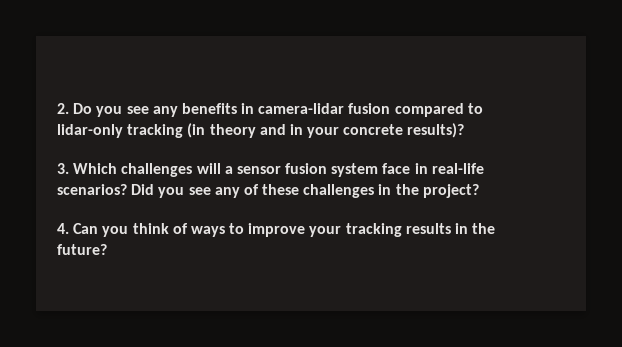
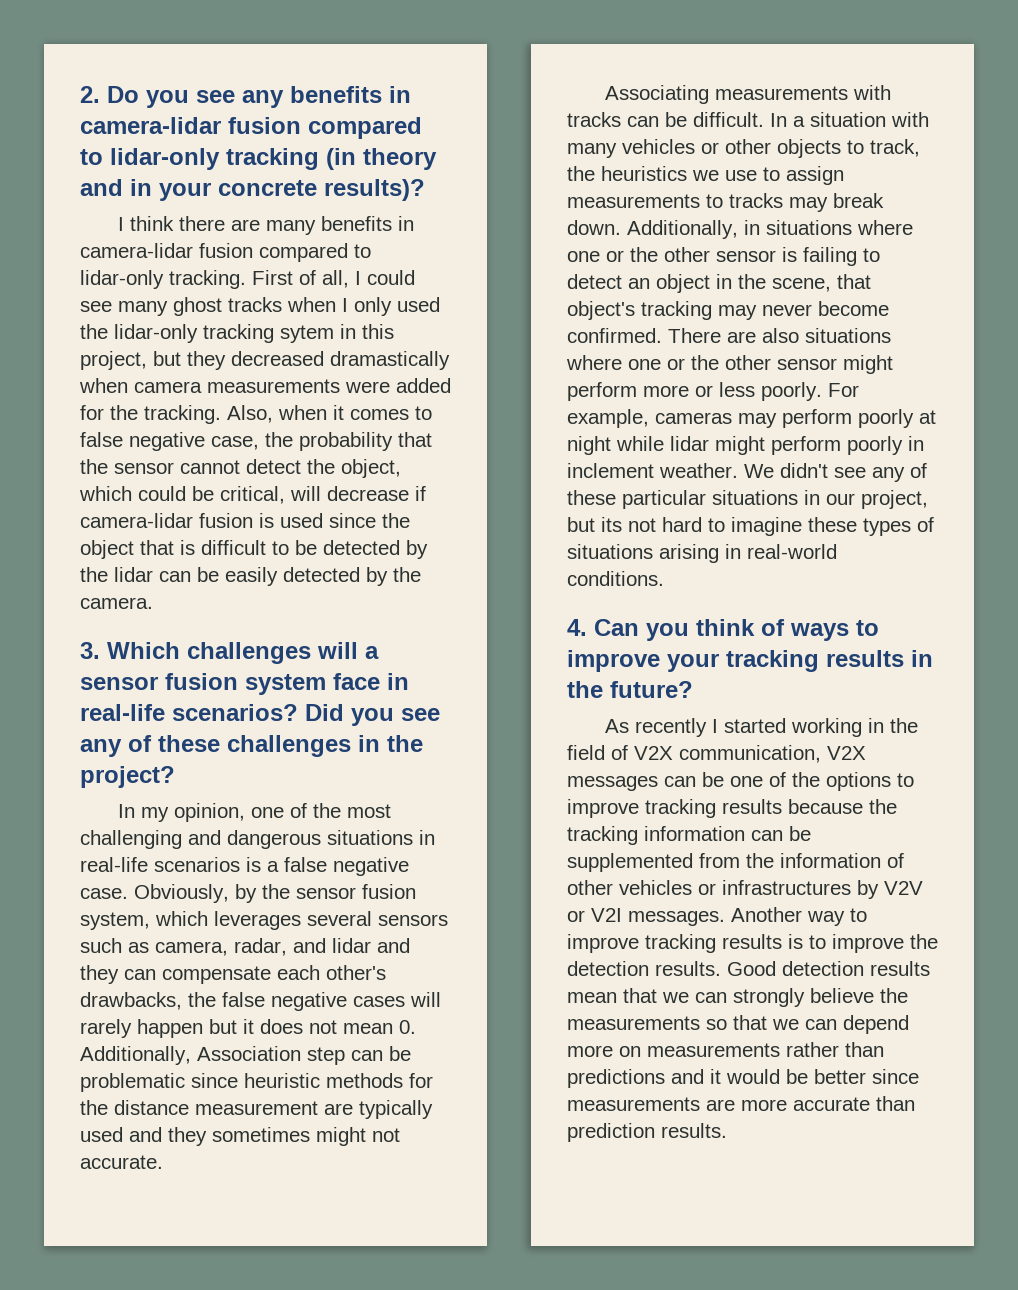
+ I think there are many benefits in camera-lidar fusion compared to lidar-only tracking. First of all, I could see many ghost tracks when I only used the lidar-only tracking sytem in this project, but they decreased dramastically when camera measurements were added for the tracking. Also, when it comes to false negative case, the probability that the sensor cannot detect the object, which could be critical, will decrease if camera-lidar fusion is used since the object that is difficult to be detected by the lidar can be easily detected by the camera.
+ In my opinion, one of the most challenging and dangerous situations in real-life scenarios is a false negative case. Obviously, by the sensor fusion system, which leverages several sensors such as camera, radar, and lidar and they can compensate each other's drawbacks, the false negative cases will rarely happen but it does not mean 0. Additionally, Association step can be problematic since heuristic methods for the distance measurement are typically used and they sometimes might not accurate.
+ Associating measurements with tracks can be difficult. In a situation with many vehicles or other objects to track, the heuristics we use to assign measurements to tracks may break down. Additionally, in situations where one or the other sensor is failing to detect an object in the scene, that object's tracking may never become confirmed. There are also situations where one or the other sensor might perform more or less poorly. For example, cameras may perform poorly at night while lidar might perform poorly in inclement weather. We didn't see any of these particular situations in our project, but its not hard to imagine these types of situations arising in real-world conditions.
+ As recently I started working in the field of V2X communication, V2X messages can be one of the options to improve tracking results because the tracking information can be supplemented from the information of other vehicles or infrastructures by V2V or V2I messages. Another way to improve tracking results is to improve the detection results. Good detection results mean that we can strongly believe the measurements so that we can depend more on measurements rather than predictions and it would be better since measurements are more accurate than prediction results.

